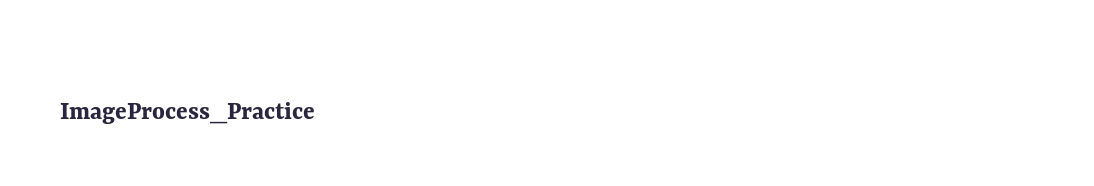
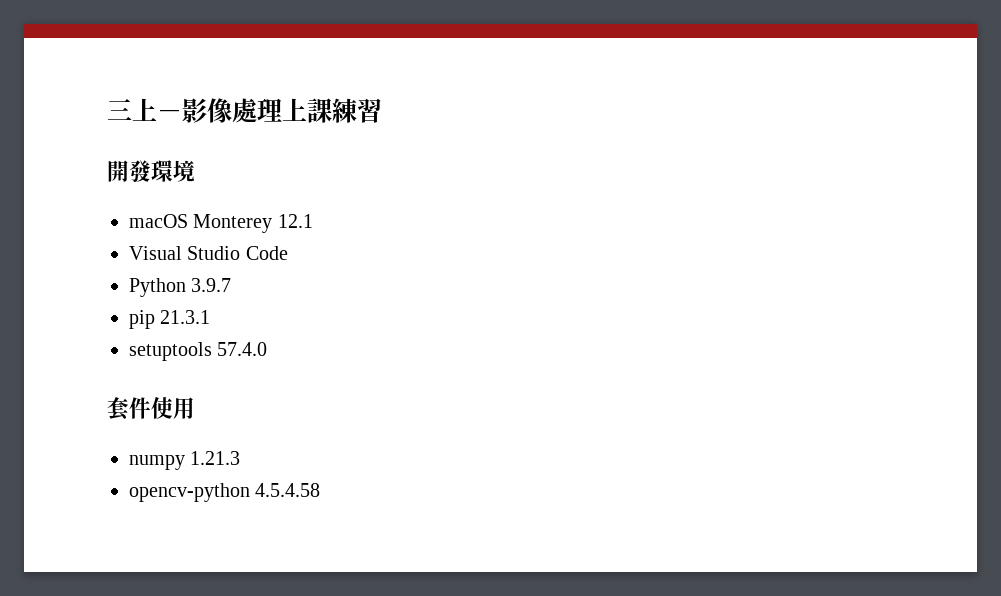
- ImageProcess_Practice
+ 三上－影像處理上課練習
+ 開發環境
+ macOS Monterey 12.1
+ Visual Studio Code
+ Python 3.9.7
+ pip 21.3.1
+ setuptools 57.4.0
+ 套件使用
+ numpy 1.21.3
+ opencv-python 4.5.4.58

